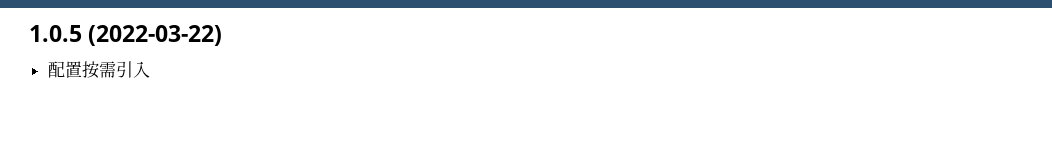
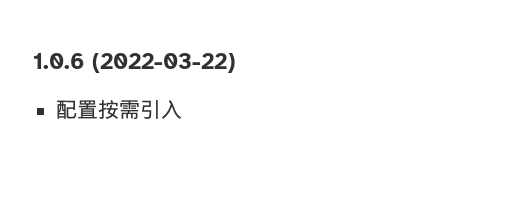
- 1.0.5 (2022-03-22)
+ 1.0.6 (2022-03-22)

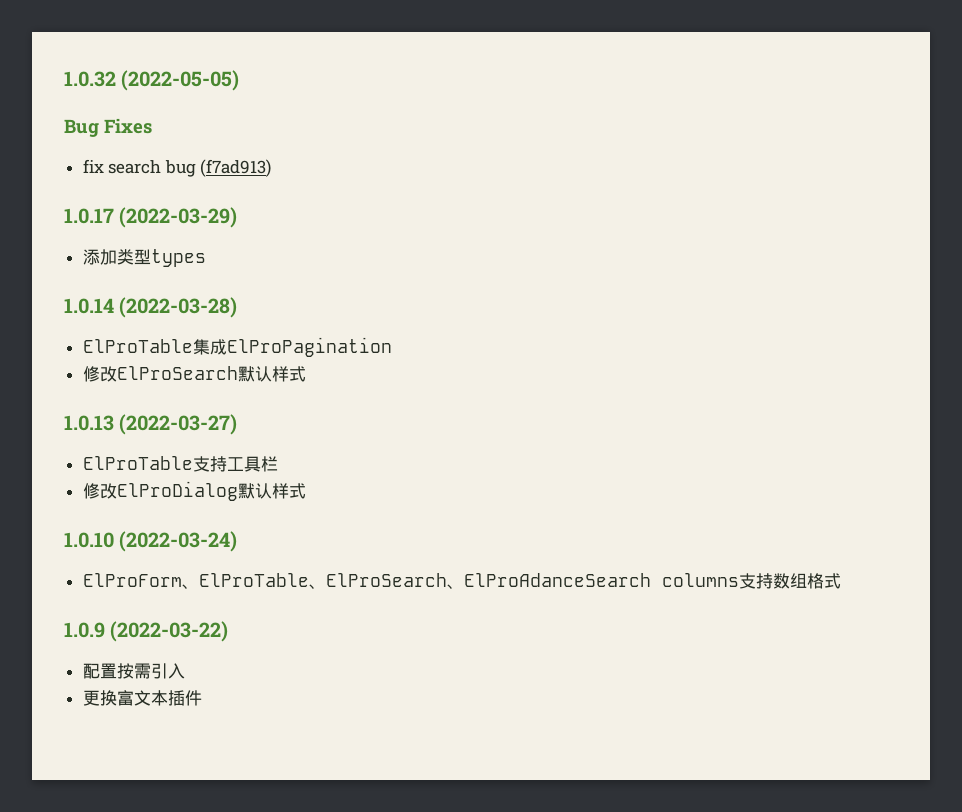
- 1.0.6 (2022-03-22)
+ 1.0.32 (2022-05-05)
+ Bug Fixes
+ fix search bug (f7ad913)
+ 1.0.17 (2022-03-29)
+ 添加类型types
+ 1.0.14 (2022-03-28)
+ ElProTable集成ElProPagination
+ 修改ElProSearch默认样式
+ 1.0.13 (2022-03-27)
+ ElProTable支持工具栏
+ 修改ElProDialog默认样式
+ 1.0.10 (2022-03-24)
+ ElProForm、ElProTable、ElProSearch、ElProAdanceSearch columns支持数组格式
+ 1.0.9 (2022-03-22)
+ 更换富文本插件

